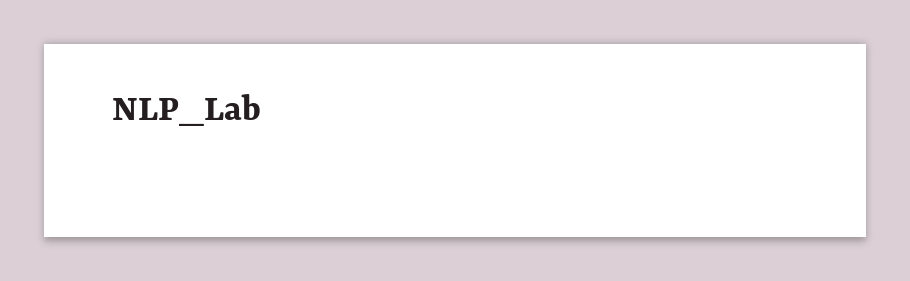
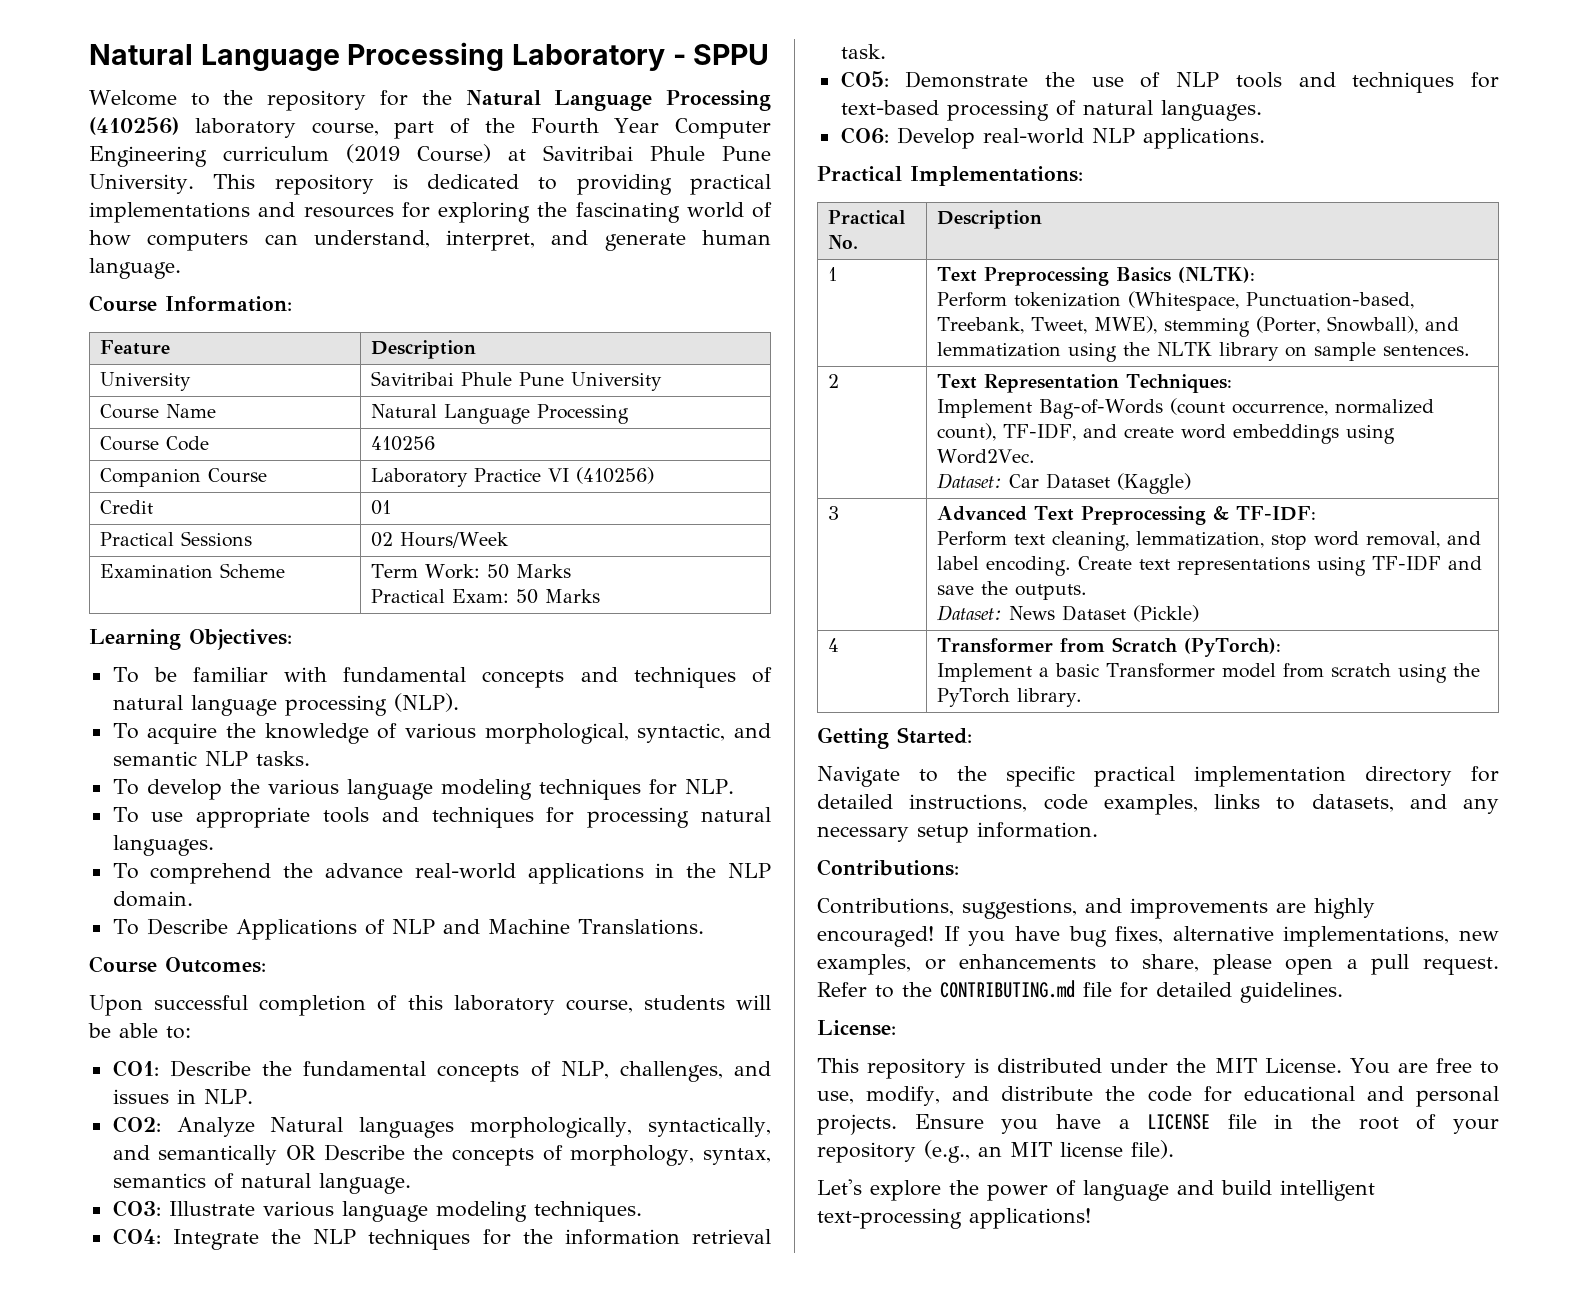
- NLP_Lab
+ Natural Language Processing Laboratory - SPPU
+ Welcome to the repository for the Natural Language Processing (410256) laboratory course, part of the Fourth Year Computer Engineering curriculum (2019 Course) at Savitribai Phule Pune University. This repository is dedicated to providing practical implementations and resources for exploring the fascinating world of how computers can understand, interpret, and generate human language.
+ Course Information:
+ Feature | Description
+ University | Savitribai Phule Pune University
+ Course Name | Natural Language Processing
+ Course Code | 410256
+ Companion Course | Laboratory Practice VI (410256)
+ Credit | 01
+ Practical Sessions | 02 Hours/Week
+ Examination Scheme | Term Work: 50 Marks
+ Practical Exam: 50 Marks
+ Learning Objectives:
+ To be familiar with fundamental concepts and techniques of natural language processing (NLP).
+ To acquire the knowledge of various morphological, syntactic, and semantic NLP tasks.
+ To develop the various language modeling techniques for NLP.
+ To use appropriate tools and techniques for processing natural languages.
+ To comprehend the advance real-world applications in the NLP domain.
+ To Describe Applications of NLP and Machine Translations.
+ Course Outcomes:
+ Upon successful completion of this laboratory course, students will be able to:
+ CO1: Describe the fundamental concepts of NLP, challenges, and issues in NLP.
+ CO2: Analyze Natural languages morphologically, syntactically, and semantically OR Describe the concepts of morphology, syntax, semantics of natural language.
+ CO3: Illustrate various language modeling techniques.
+ CO4: Integrate the NLP techniques for the information retrieval task.
+ CO5: Demonstrate the use of NLP tools and techniques for text-based processing of natural languages.
+ CO6: Develop real-world NLP applications.
+ Practical Implementations:
+ Practical No. | Description
+ 1 | Text Preprocessing Basics (NLTK):
+ Perform tokenization (Whitespace, Punctuation-based, Treebank, Tweet, MWE), stemming (Porter, Snowball), and lemmatization using the NLTK library on sample sentences.
+ 2 | Text Representation Techniques:
+ Implement Bag-of-Words (count occurrence, normalized count), TF-IDF, and create word embeddings using Word2Vec.
+ Dataset: Car Dataset (Kaggle)
+ 3 | Advanced Text Preprocessing & TF-IDF:
+ Perform text cleaning, lemmatization, stop word removal, and label encoding. Create text representations using TF-IDF and save the outputs.
+ Dataset: News Dataset (Pickle)
+ 4 | Transformer from Scratch (PyTorch):
+ Implement a basic Transformer model from scratch using the PyTorch library.
+ Getting Started:
+ Navigate to the specific practical implementation directory for detailed instructions, code examples, links to datasets, and any necessary setup information.
+ Contributions:
+ Contributions, suggestions, and improvements are highly encouraged! If you have bug fixes, alternative implementations, new examples, or enhancements to share, please open a pull request. Refer to the CONTRIBUTING.md file for detailed guidelines.
+ License:
+ This repository is distributed under the MIT License. You are free to use, modify, and distribute the code for educational and personal projects. Ensure you have a LICENSE file in the root of your repository (e.g., an MIT license file).
+ Let's explore the power of language and build intelligent text-processing applications!

